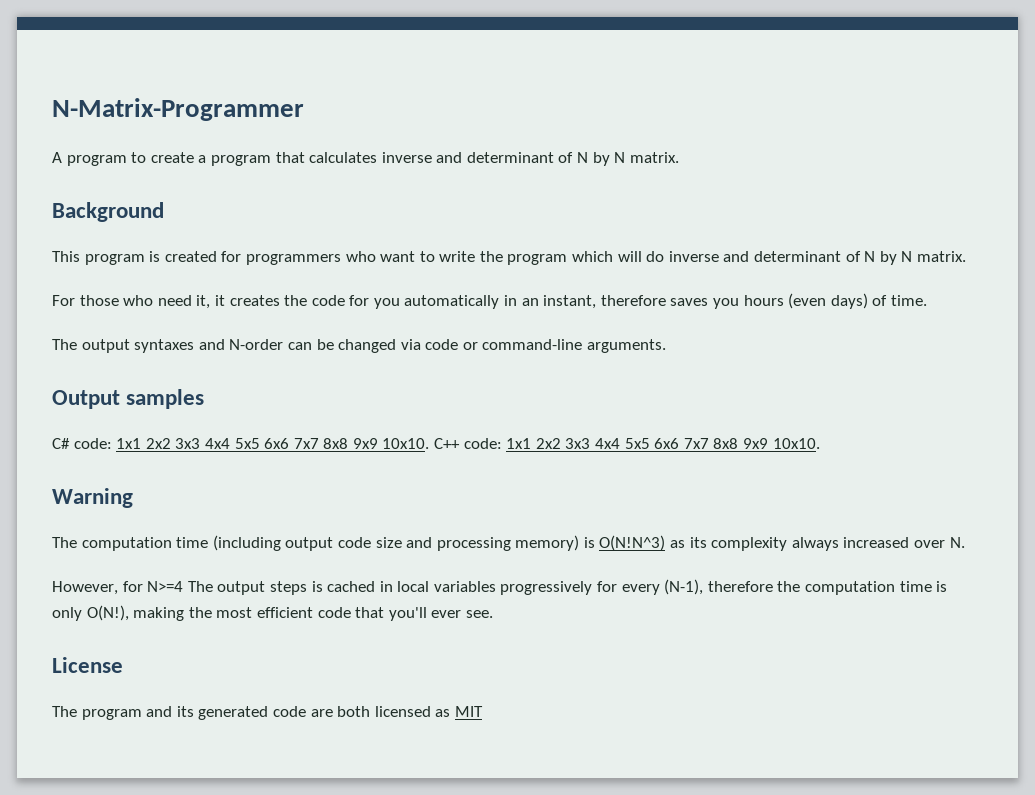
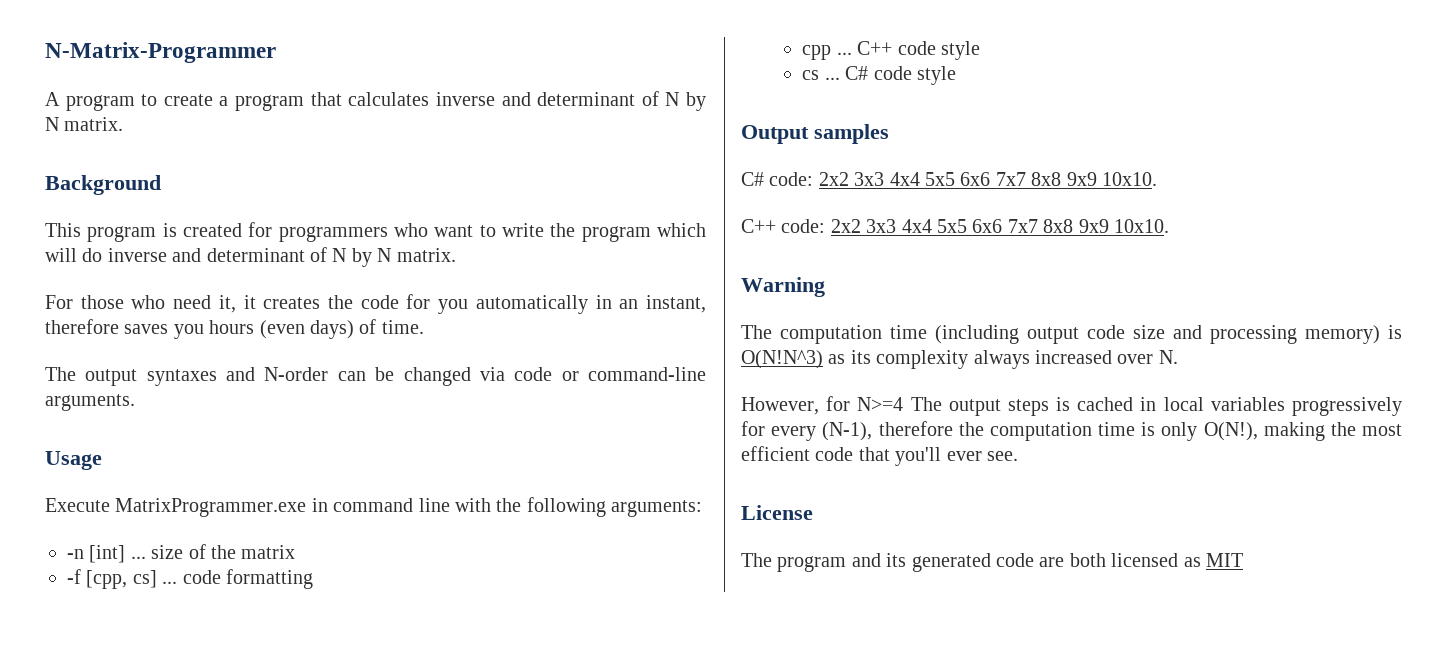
+ Usage
+ Execute MatrixProgrammer.exe in command line with the following arguments:
+ -n [int] ... size of the matrix
+ -f [cpp, cs] ... code formatting
+ cpp ... C++ code style
+ cs ... C# code style
- C# code: 1x1 2x2 3x3 4x4 5x5 6x6 7x7 8x8 9x9 10x10. C++ code: 1x1 2x2 3x3 4x4 5x5 6x6 7x7 8x8 9x9 10x10.
+ C# code: 2x2 3x3 4x4 5x5 6x6 7x7 8x8 9x9 10x10.
+ C++ code: 2x2 3x3 4x4 5x5 6x6 7x7 8x8 9x9 10x10.

